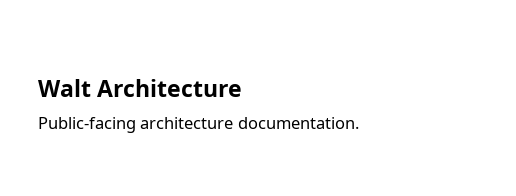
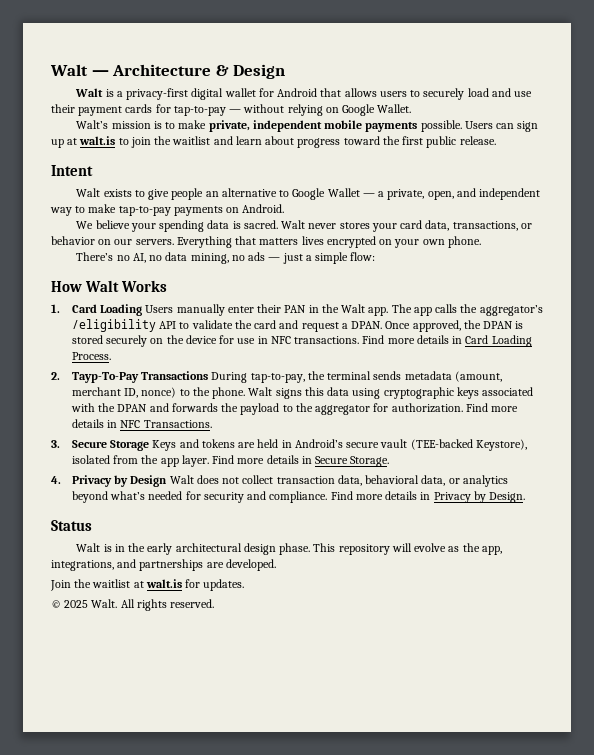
- Walt Architecture
- Public-facing architecture documentation.
+ Walt — Architecture & Design
+ Walt is a privacy-first digital wallet for Android that allows users to securely load and use their payment cards for tap-to-pay — without relying on Google Wallet.
+ Walt’s mission is to make private, independent mobile payments possible. Users can sign up at walt.is to join the waitlist and learn about progress toward the first public release.
+ Intent
+ Walt exists to give people an alternative to Google Wallet — a private, open, and independent way to make tap-to-pay payments on Android.
+ We believe your spending data is sacred. Walt never stores your card data, transactions, or behavior on our servers. Everything that matters lives encrypted on your own phone.
+ There’s no AI, no data mining, no ads — just a simple flow:
+ How Walt Works
+ 1. Card Loading Users manually enter their PAN in the Walt app. The app calls the aggregator’s /eligibility API to validate the card and request a DPAN. Once approved, the DPAN is stored securely on the device for use in NFC transactions. Find more details in Card Loading Process.
+ 2. Tayp-To-Pay Transactions During tap-to-pay, the terminal sends metadata (amount, merchant ID, nonce) to the phone. Walt signs this data using cryptographic keys associated with the DPAN and forwards the payload to the aggregator for authorization. Find more details in NFC Transactions.
+ 3. Secure Storage Keys and tokens are held in Android’s secure vault (TEE-backed Keystore), isolated from the app layer. Find more details in Secure Storage.
+ 4. Privacy by Design Walt does not collect transaction data, behavioral data, or analytics beyond what’s needed for security and compliance. Find more details in Privacy by Design.
+ Status
+ Walt is in the early architectural design phase. This repository will evolve as the app, integrations, and partnerships are developed.
+ Join the waitlist at walt.is for updates.
+ © 2025 Walt. All rights reserved.

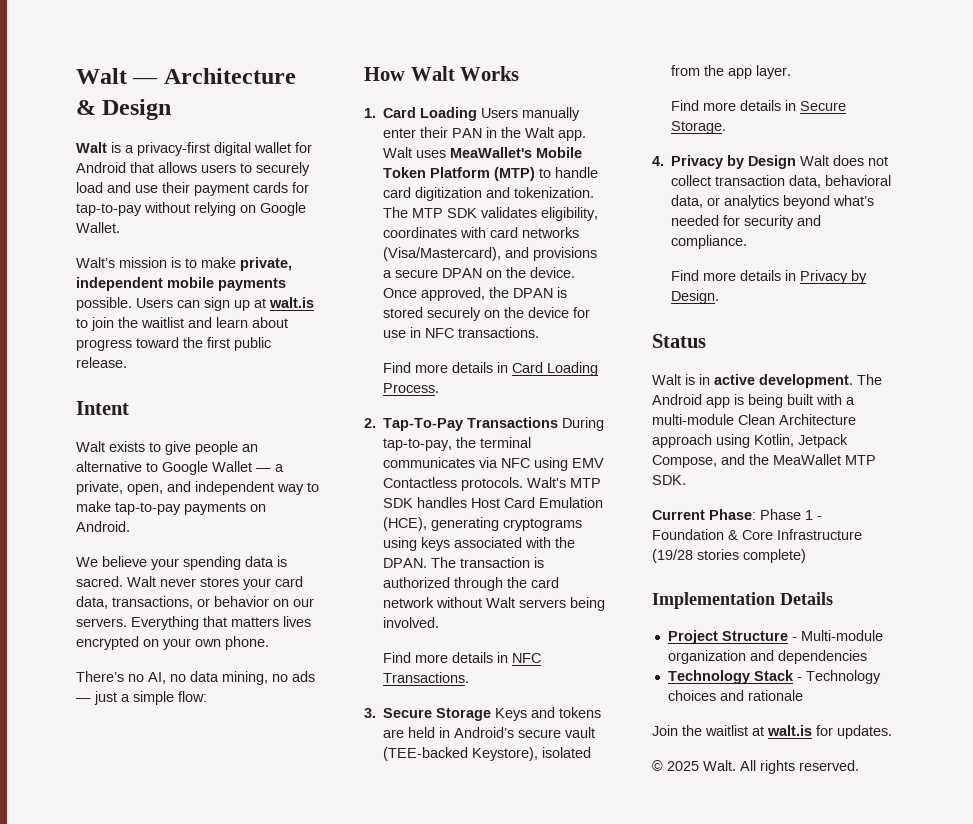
- Walt is a privacy-first digital wallet for Android that allows users to securely load and use their payment cards for tap-to-pay — without relying on Google Wallet.
+ Walt is a privacy-first digital wallet for Android that allows users to securely load and use their payment cards for tap-to-pay without relying on Google Wallet.
- The app calls the aggregator’s /eligibility API to validate the card and request a DPAN.
+ Walt uses MeaWallet's Mobile Token Platform (MTP) to handle card digitization and tokenization. The MTP SDK validates eligibility, coordinates with card networks (Visa/Mastercard), and provisions a secure DPAN on the device.
- Once approved, the DPAN is stored securely on the device for use in NFC transactions. Find more details in Card Loading Process.
+ Once approved, the DPAN is stored securely on the device for use in NFC transactions.
+ Find more details in Card Loading Process.
- 2. Tayp-To-Pay Transactions During tap-to-pay, the terminal sends metadata (amount, merchant ID, nonce) to the phone. Walt signs this data using cryptographic keys associated with the DPAN and forwards the payload to the aggregator for authorization. Find more details in NFC Transactions.
+ 2. Tap-To-Pay Transactions During tap-to-pay, the terminal communicates via NFC using EMV Contactless protocols. Walt's MTP SDK handles Host Card Emulation (HCE), generating cryptograms using keys associated with the DPAN. The transaction is authorized through the card network without Walt servers being involved.
+ Find more details in NFC Transactions.
- 3. Secure Storage Keys and tokens are held in Android’s secure vault (TEE-backed Keystore), isolated from the app layer. Find more details in Secure Storage.
+ 3. Secure Storage Keys and tokens are held in Android’s secure vault (TEE-backed Keystore), isolated from the app layer.
+ Find more details in Secure Storage.
- 4. Privacy by Design Walt does not collect transaction data, behavioral data, or analytics beyond what’s needed for security and compliance. Find more details in Privacy by Design.
+ 4. Privacy by Design Walt does not collect transaction data, behavioral data, or analytics beyond what’s needed for security and compliance.
+ Find more details in Privacy by Design.
- Walt is in the early architectural design phase. This repository will evolve as the app, integrations, and partnerships are developed.
+ Walt is in active development. The Android app is being built with a multi-module Clean Architecture approach using Kotlin, Jetpack Compose, and the MeaWallet MTP SDK.
+ Current Phase: Phase 1 - Foundation & Core Infrastructure (19/28 stories complete)
+ Implementation Details
+ Project Structure - Multi-module organization and dependencies
+ Technology Stack - Technology choices and rationale

